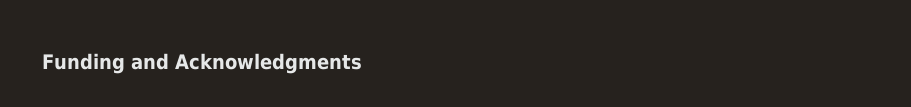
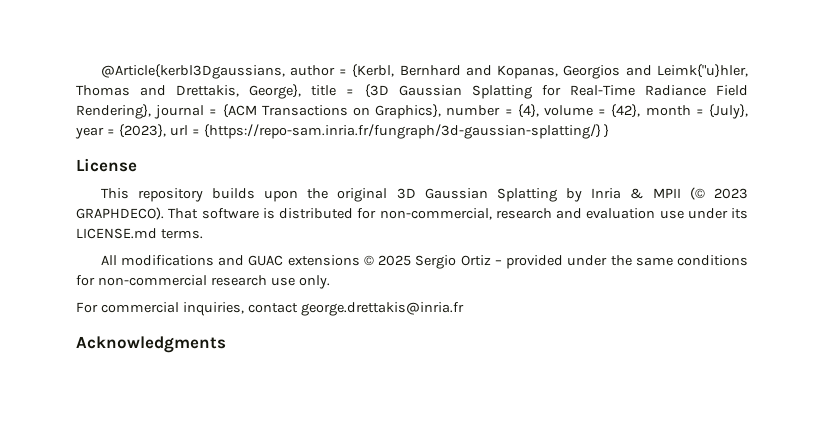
- Funding and Acknowledgments
+ @Article{kerbl3Dgaussians, author = {Kerbl, Bernhard and Kopanas, Georgios and Leimk{"u}hler, Thomas and Drettakis, George}, title = {3D Gaussian Splatting for Real-Time Radiance Field Rendering}, journal = {ACM Transactions on Graphics}, number = {4}, volume = {42}, month = {July}, year = {2023}, url = {https://repo-sam.inria.fr/fungraph/3d-gaussian-splatting/} }
+ License
+ This repository builds upon the original 3D Gaussian Splatting by Inria & MPII (© 2023 GRAPHDECO). That software is distributed for non-commercial, research and evaluation use under its LICENSE.md terms.
+ All modifications and GUAC extensions © 2025 Sergio Ortiz – provided under the same conditions for non-commercial research use only.
+ For commercial inquiries, contact george.drettakis@inria.fr
+ Acknowledgments

